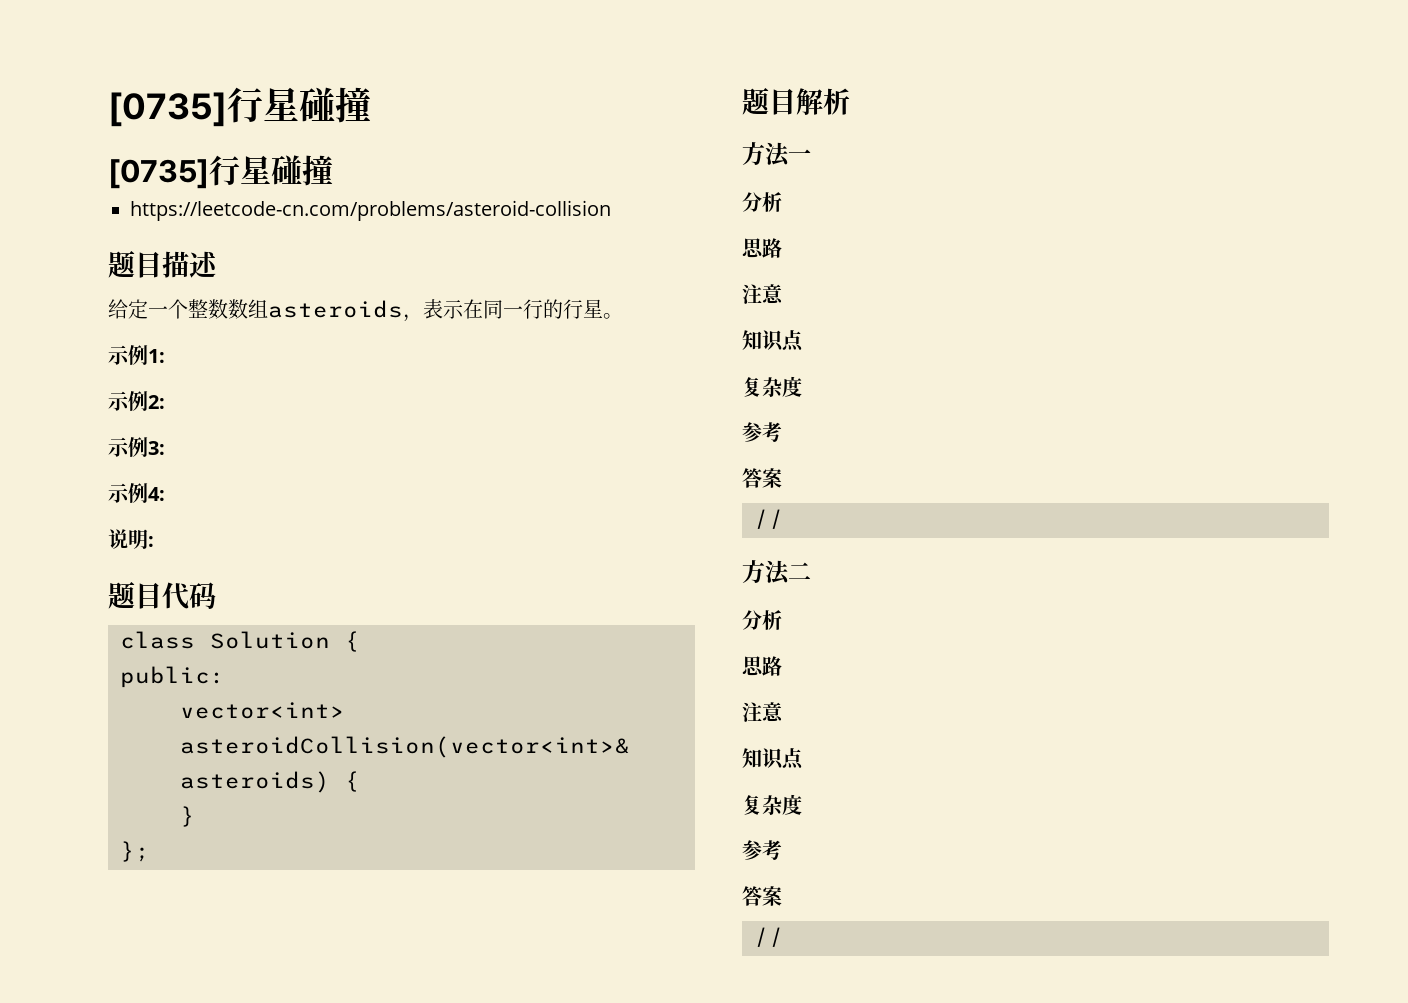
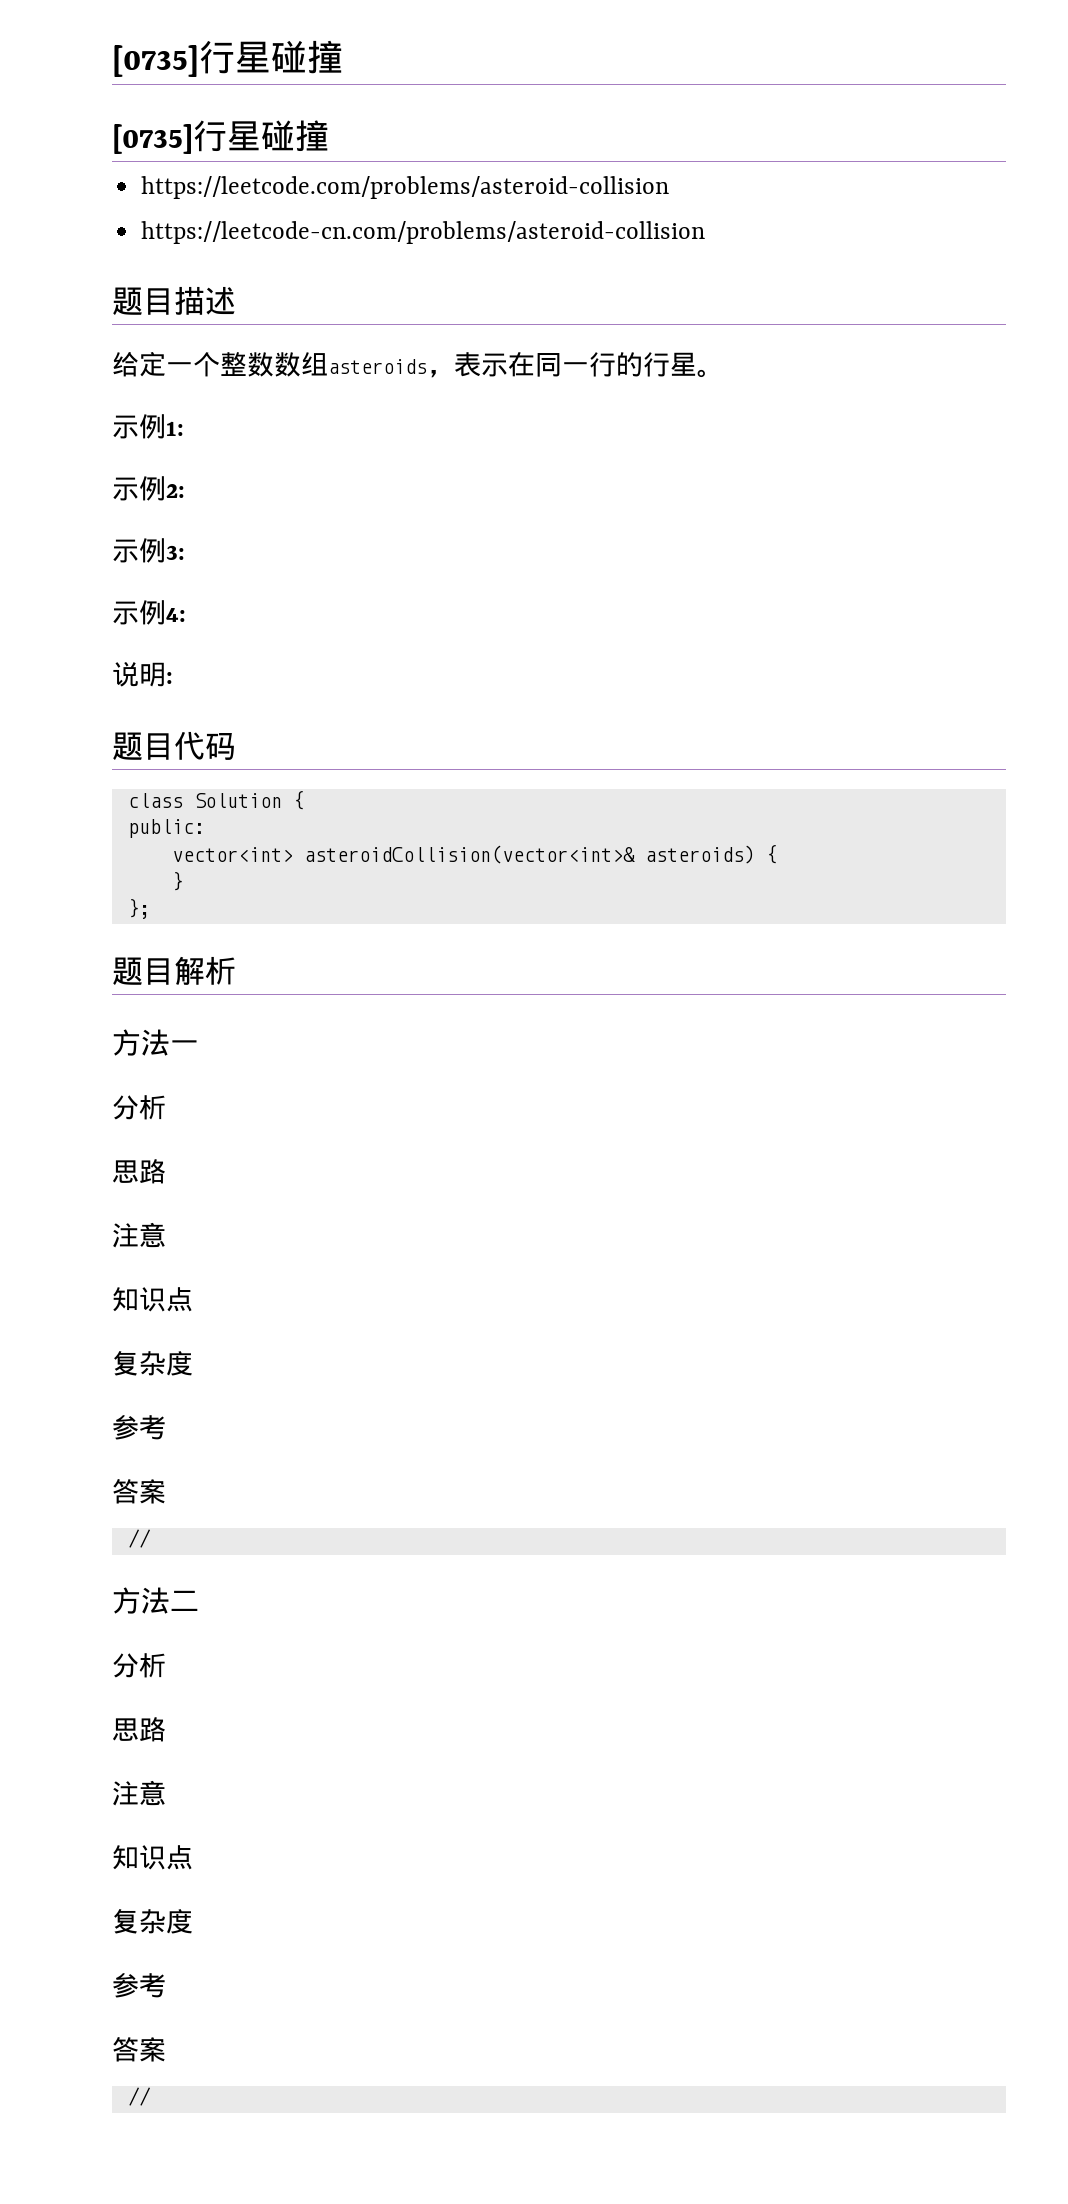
+ https://leetcode.com/problems/asteroid-collision

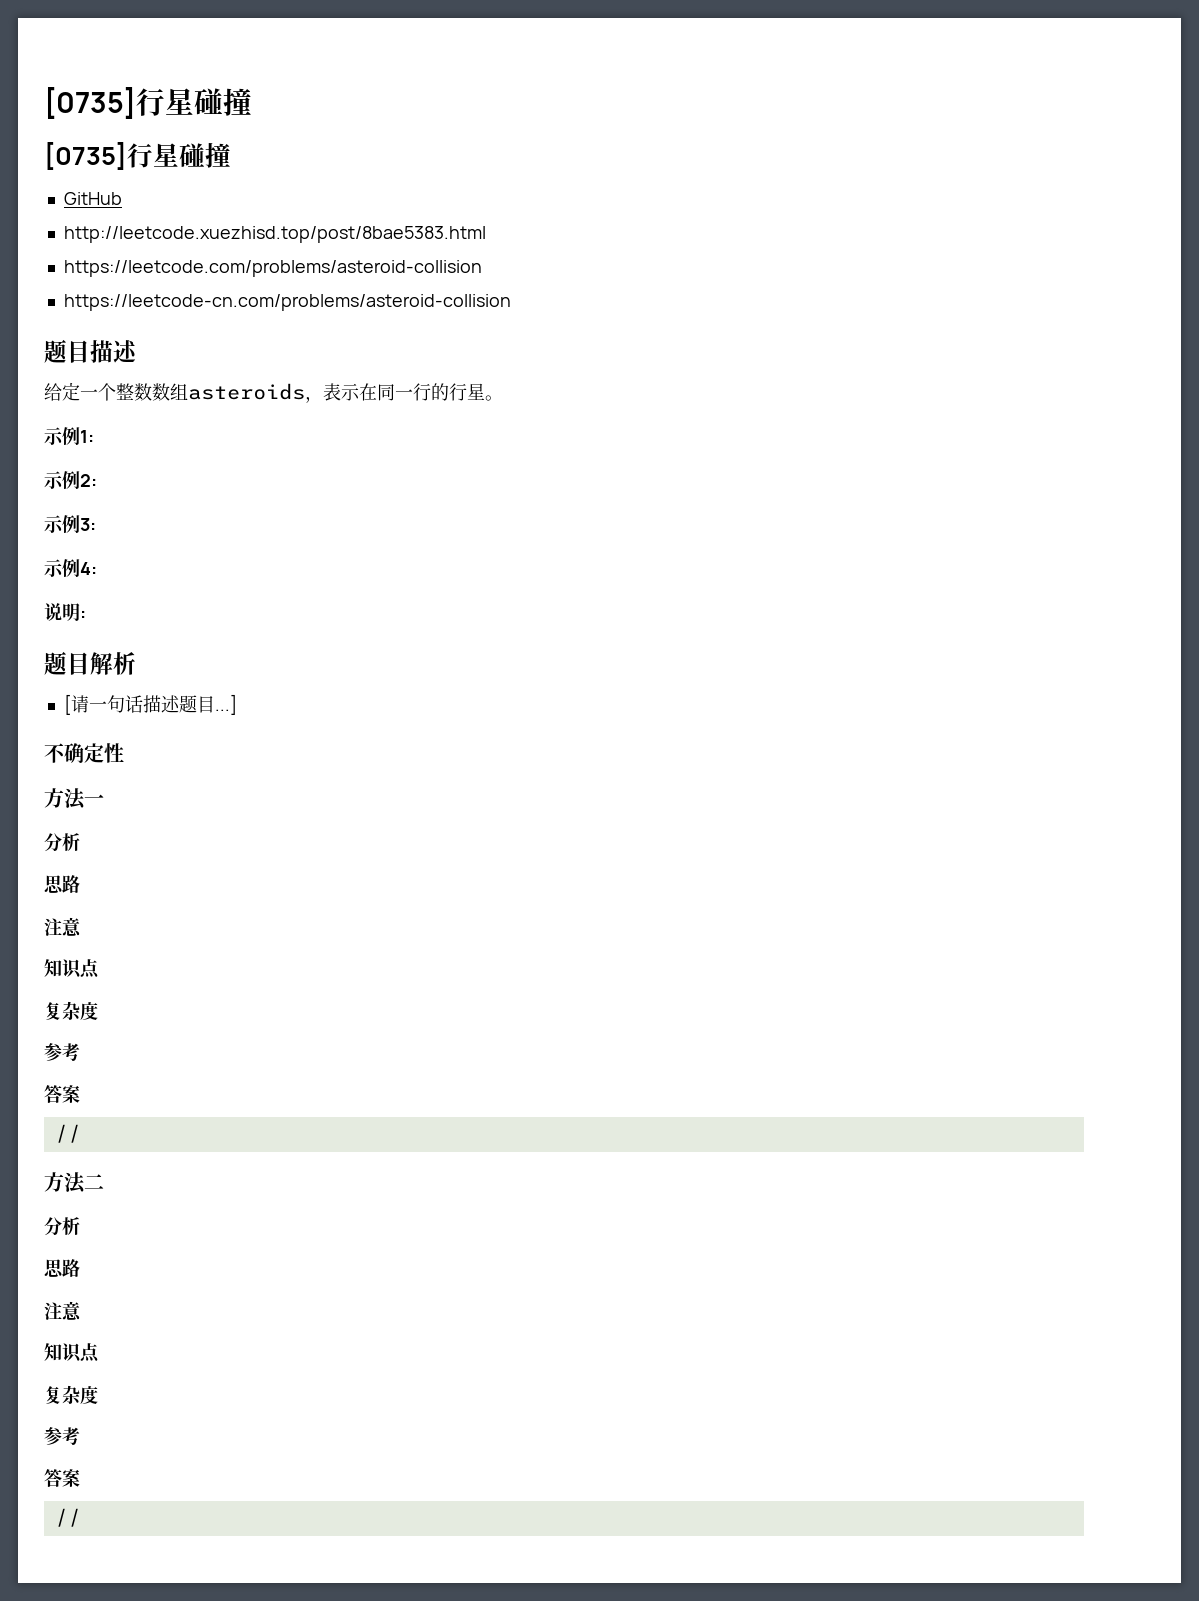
+ GitHub
+ http://leetcode.xuezhisd.top/post/8bae5383.html
- 题目代码
- class Solution {
- public:
- vector<int> asteroidCollision(vector<int>& asteroids) {
- }
- };
  题目解析
+ [请一句话描述题目...]
+ 不确定性

